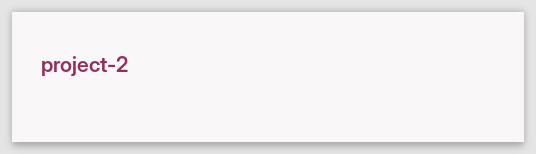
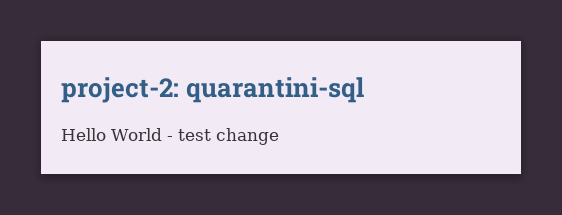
- project-2
+ project-2: quarantini-sql
+ Hello World - test change

